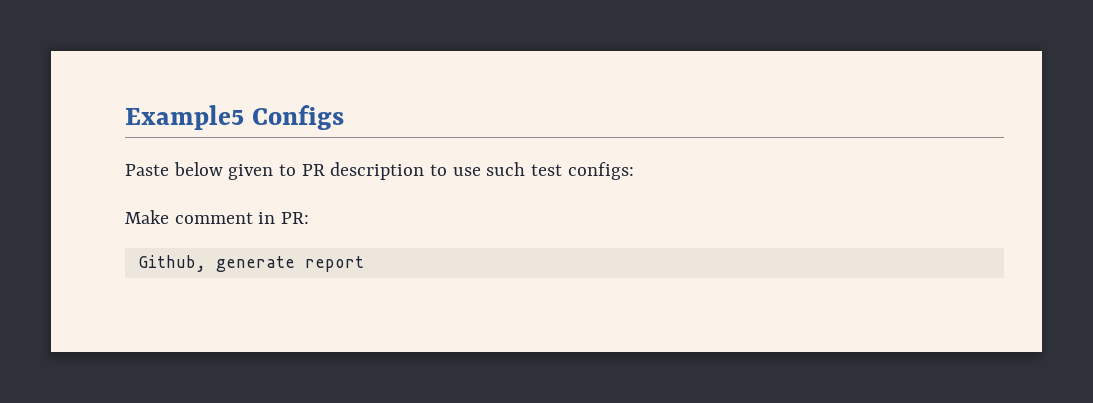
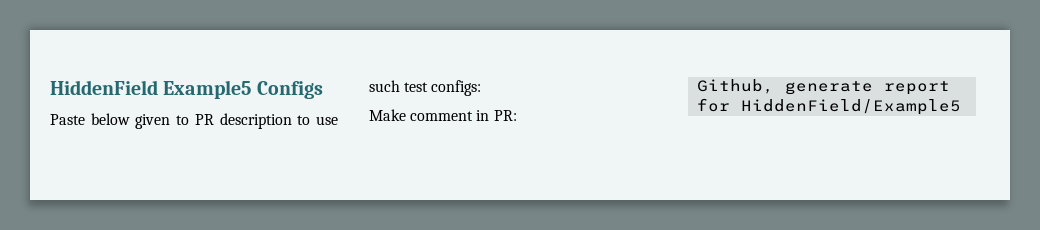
- Example5 Configs
+ HiddenField Example5 Configs
- Github, generate report
+ Github, generate report for HiddenField/Example5

